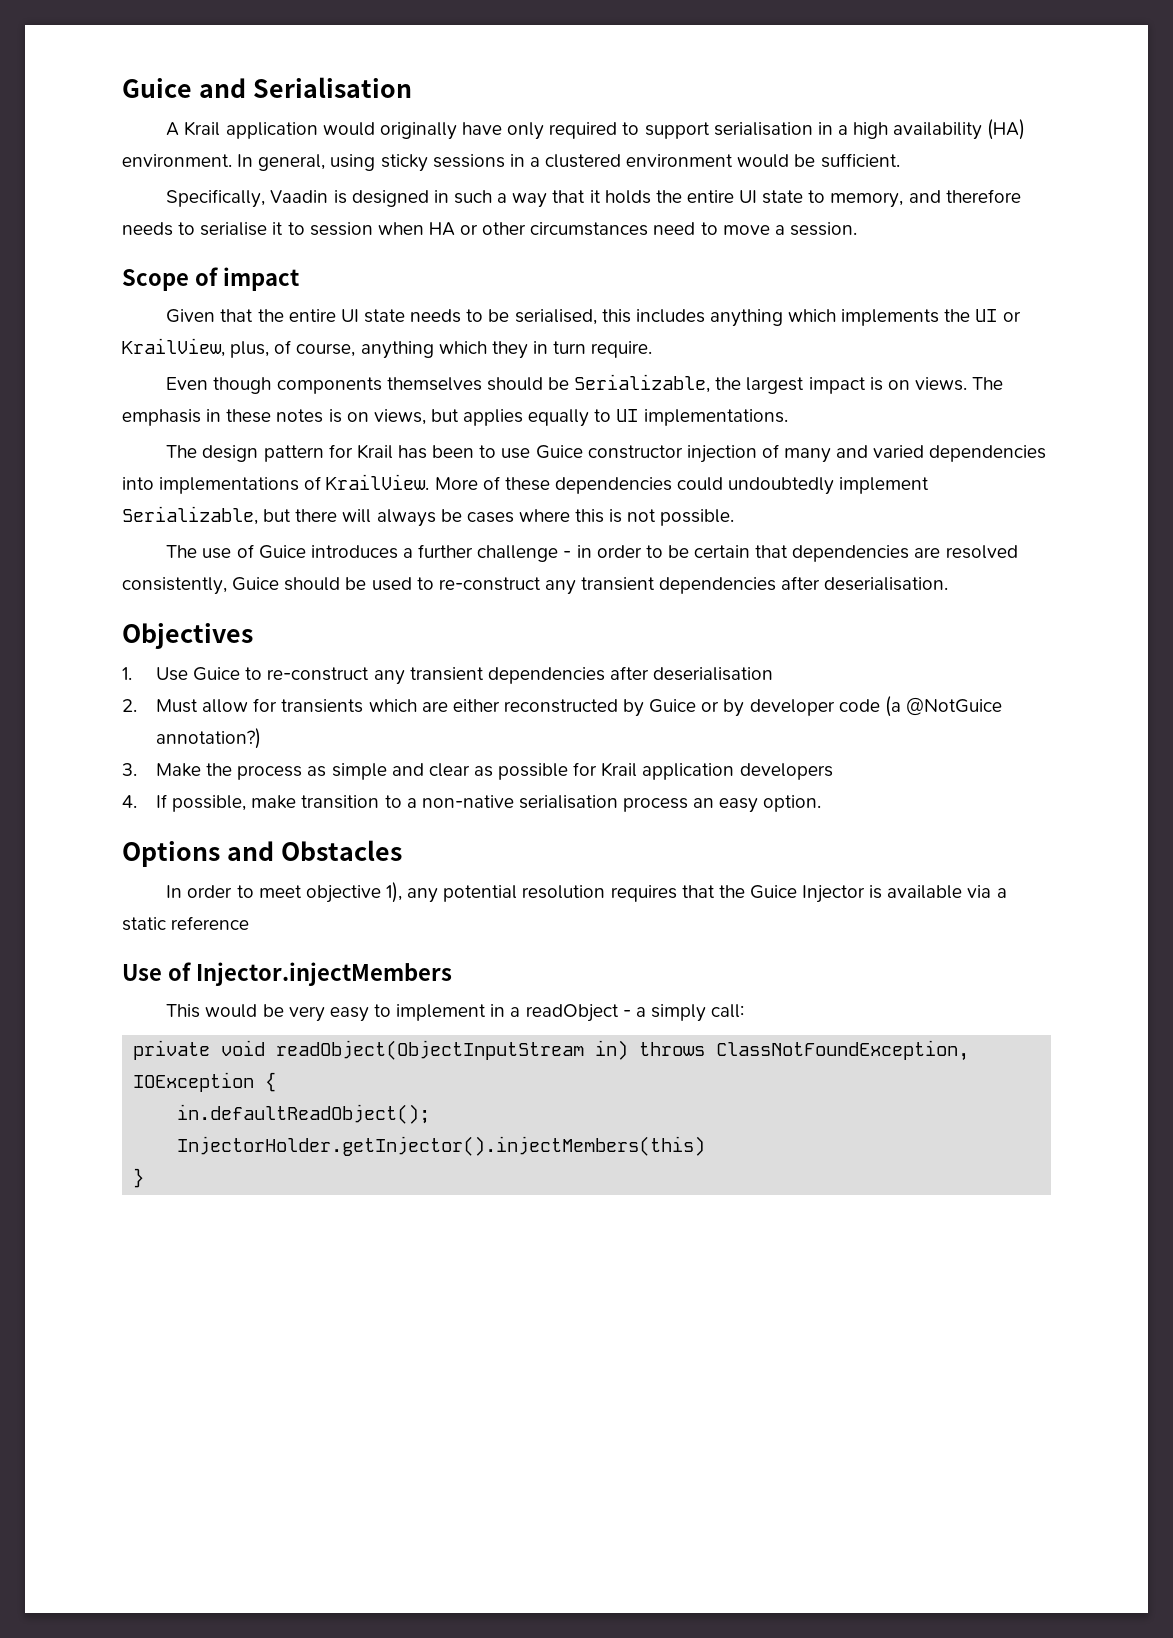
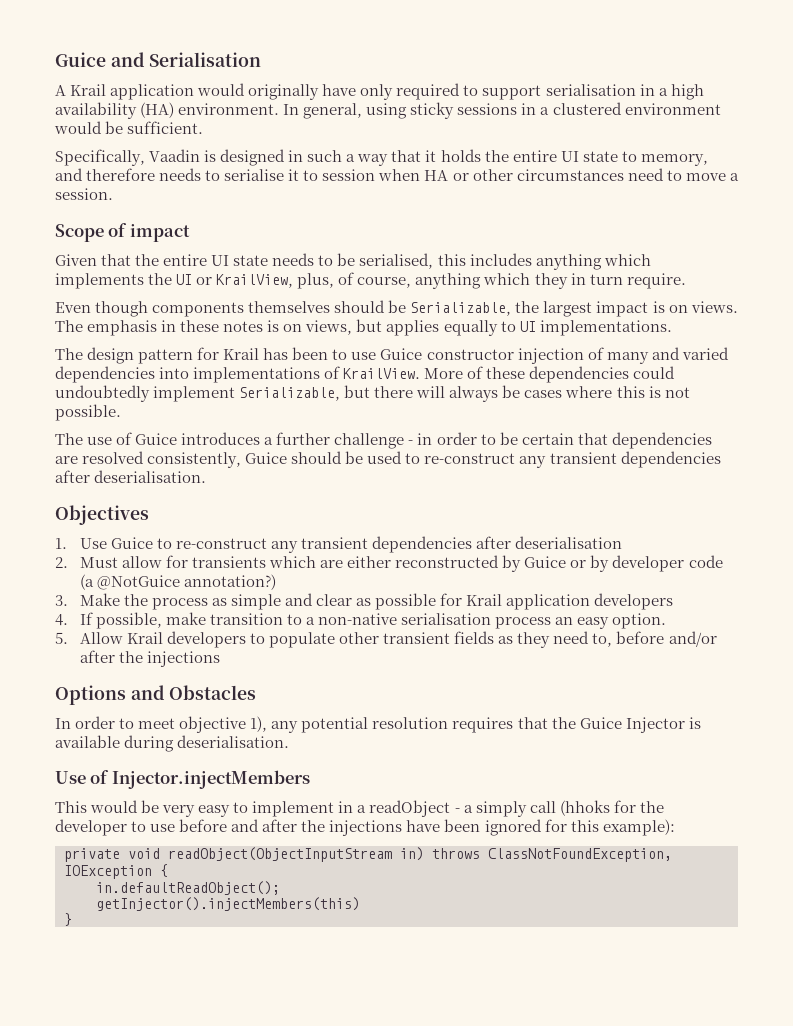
+ 5. Allow Krail developers to populate other transient fields as they need to, before and/or after the injections
- In order to meet objective 1), any potential resolution requires that the Guice Injector is available via a static reference
+ In order to meet objective 1), any potential resolution requires that the Guice Injector is available during deserialisation.
- This would be very easy to implement in a readObject - a simply call:
+ This would be very easy to implement in a readObject - a simply call (hhoks for the developer to use before and after the injections have been ignored for this example):
- InjectorHolder.getInjector().injectMembers(this)
+ getInjector().injectMembers(this)

